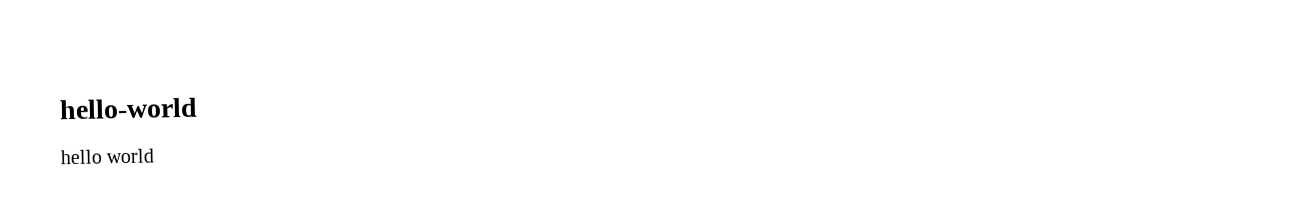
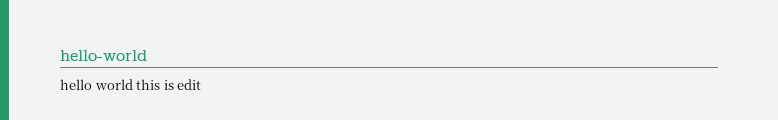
- hello world
+ hello world this is edit

